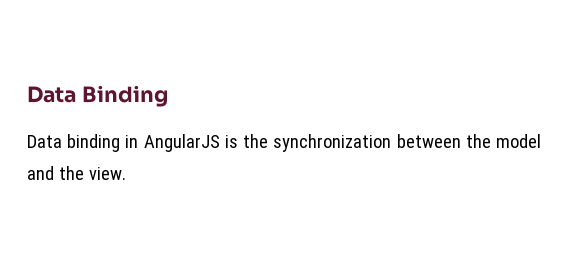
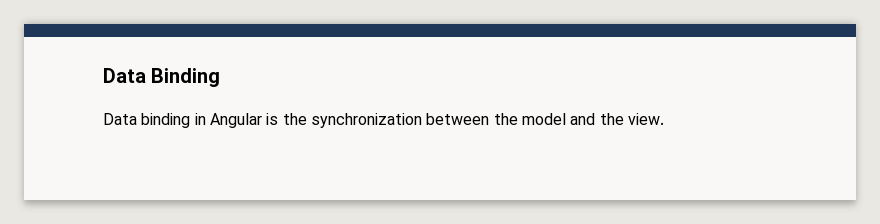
- Data binding in AngularJS is the synchronization between the model and the view.
+ Data binding in Angular is the synchronization between the model and the view.

